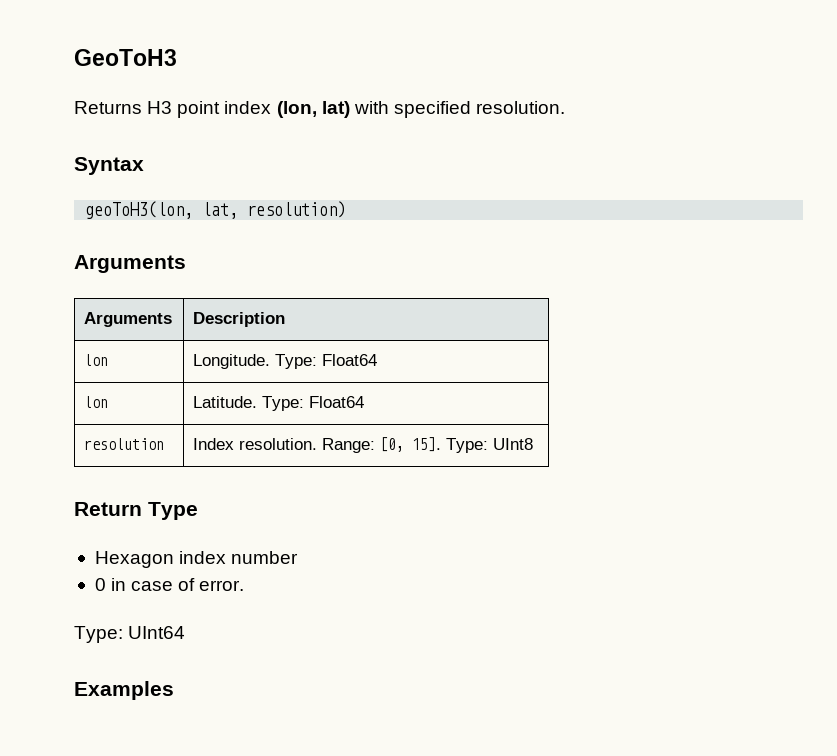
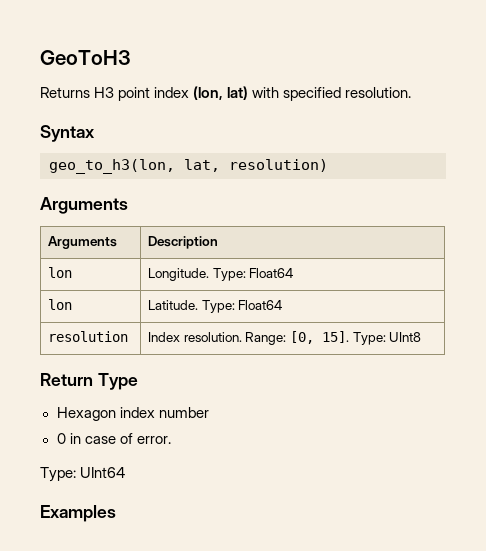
- geoToH3(lon, lat, resolution)
+ geo_to_h3(lon, lat, resolution)

